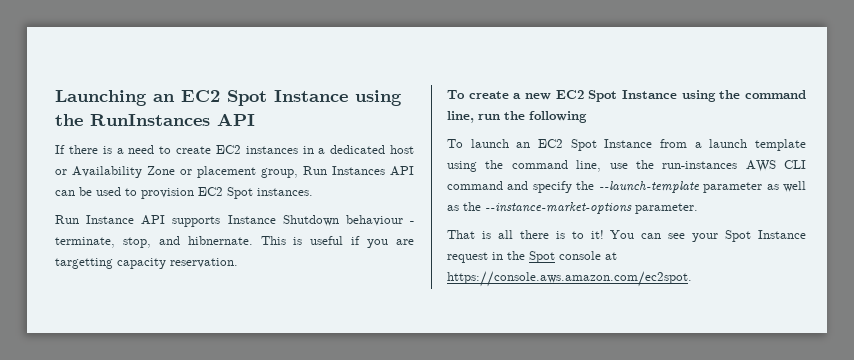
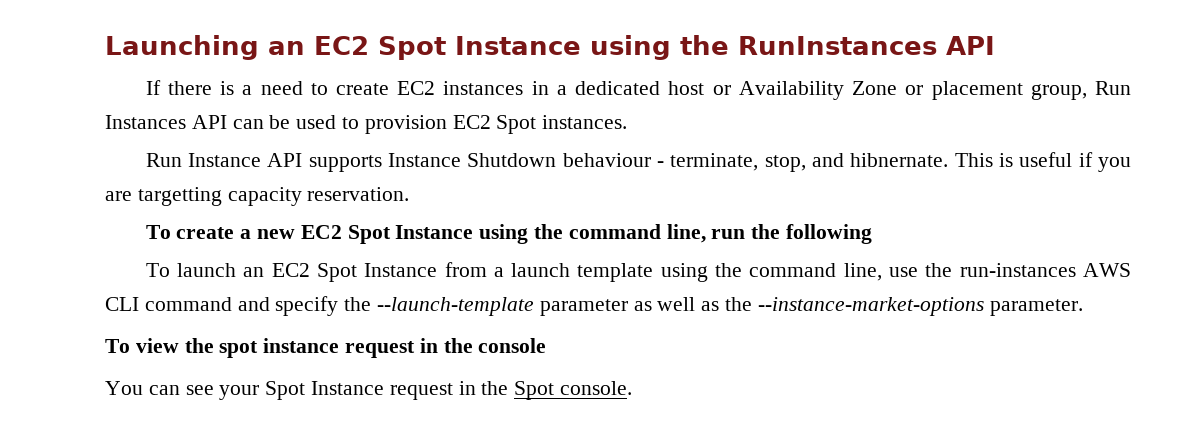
- That is all there is to it! You can see your Spot Instance request in the Spot console at https://console.aws.amazon.com/ec2spot.
+ To view the spot instance request in the console
+ You can see your Spot Instance request in the Spot console.

